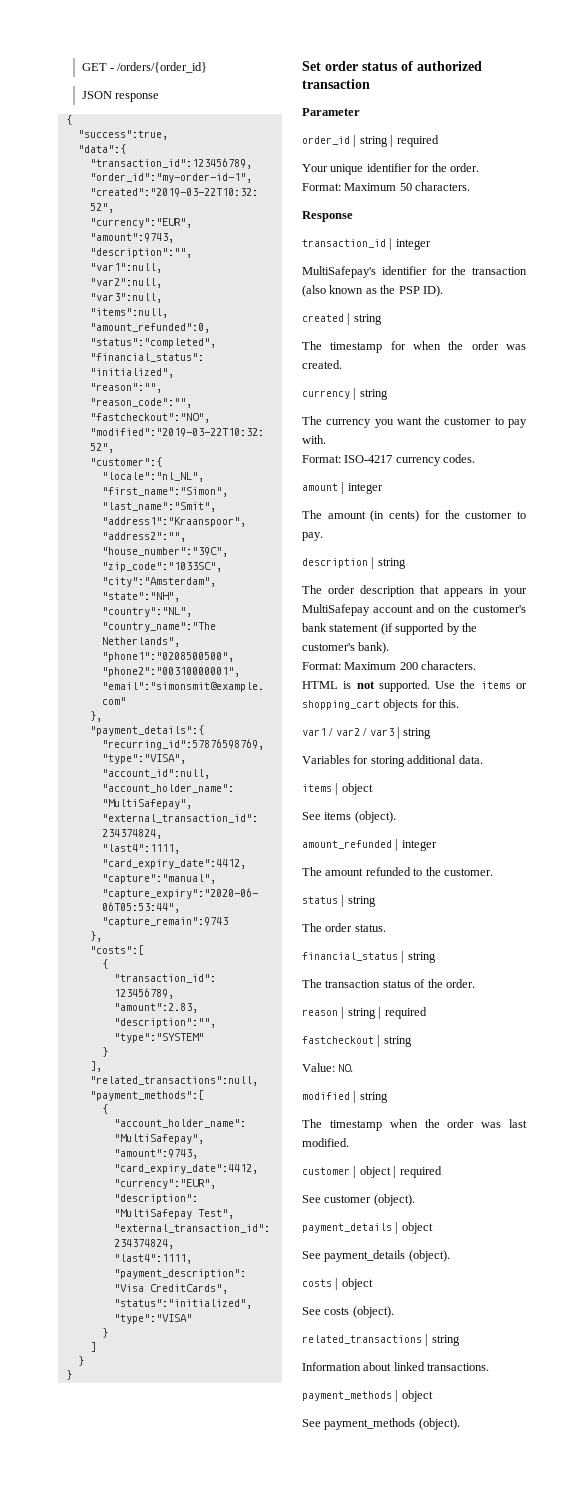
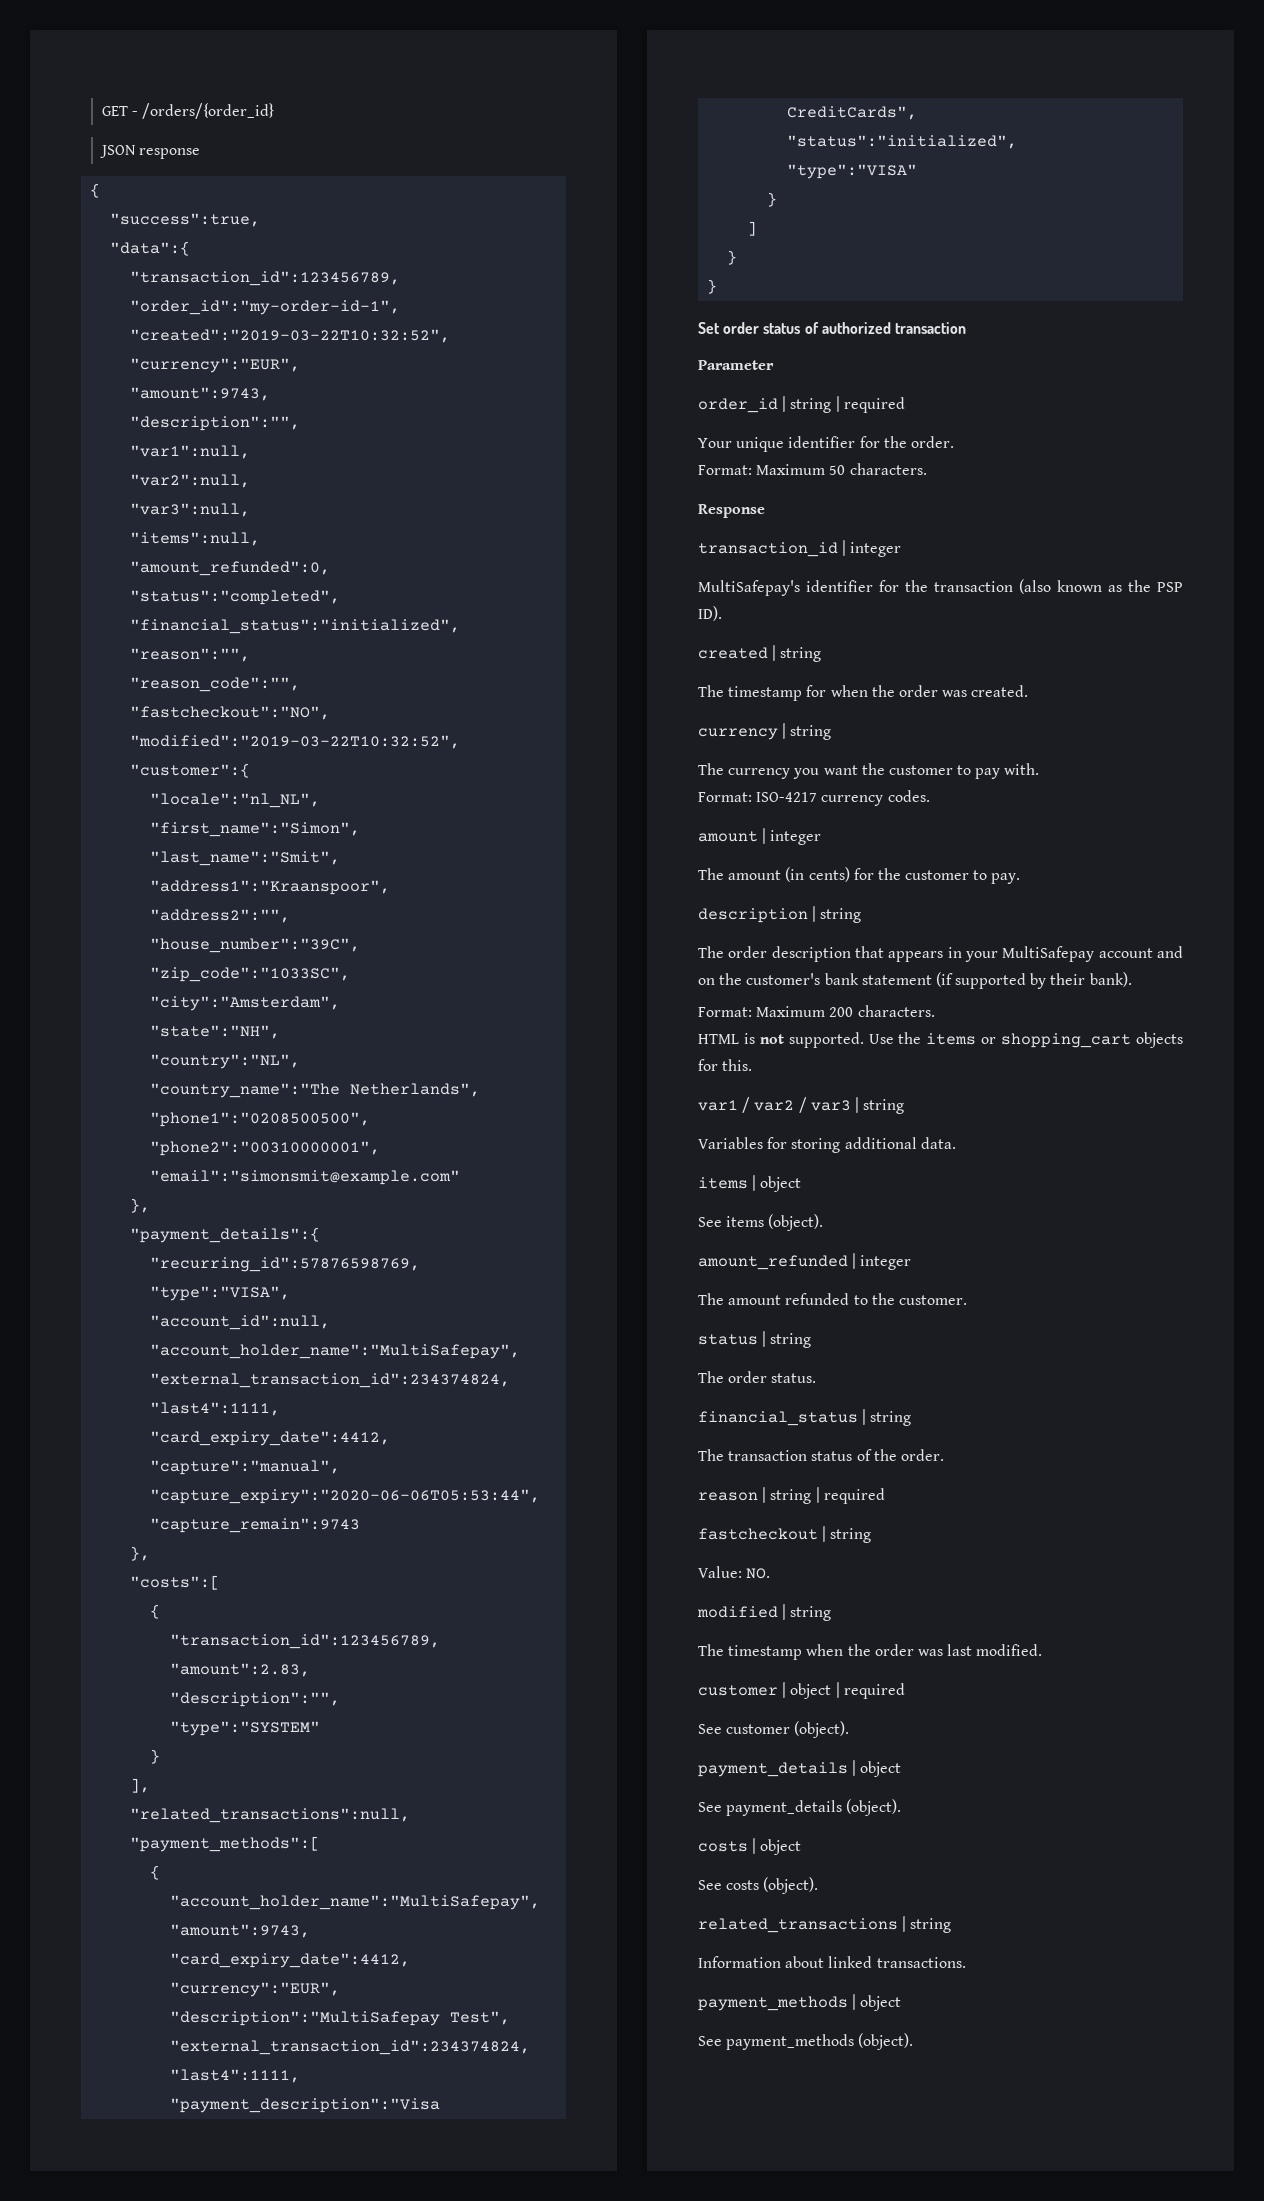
- The order description that appears in your MultiSafepay account and on the customer's bank statement (if supported by the customer's bank).
+ The order description that appears in your MultiSafepay account and on the customer's bank statement (if supported by their bank).

